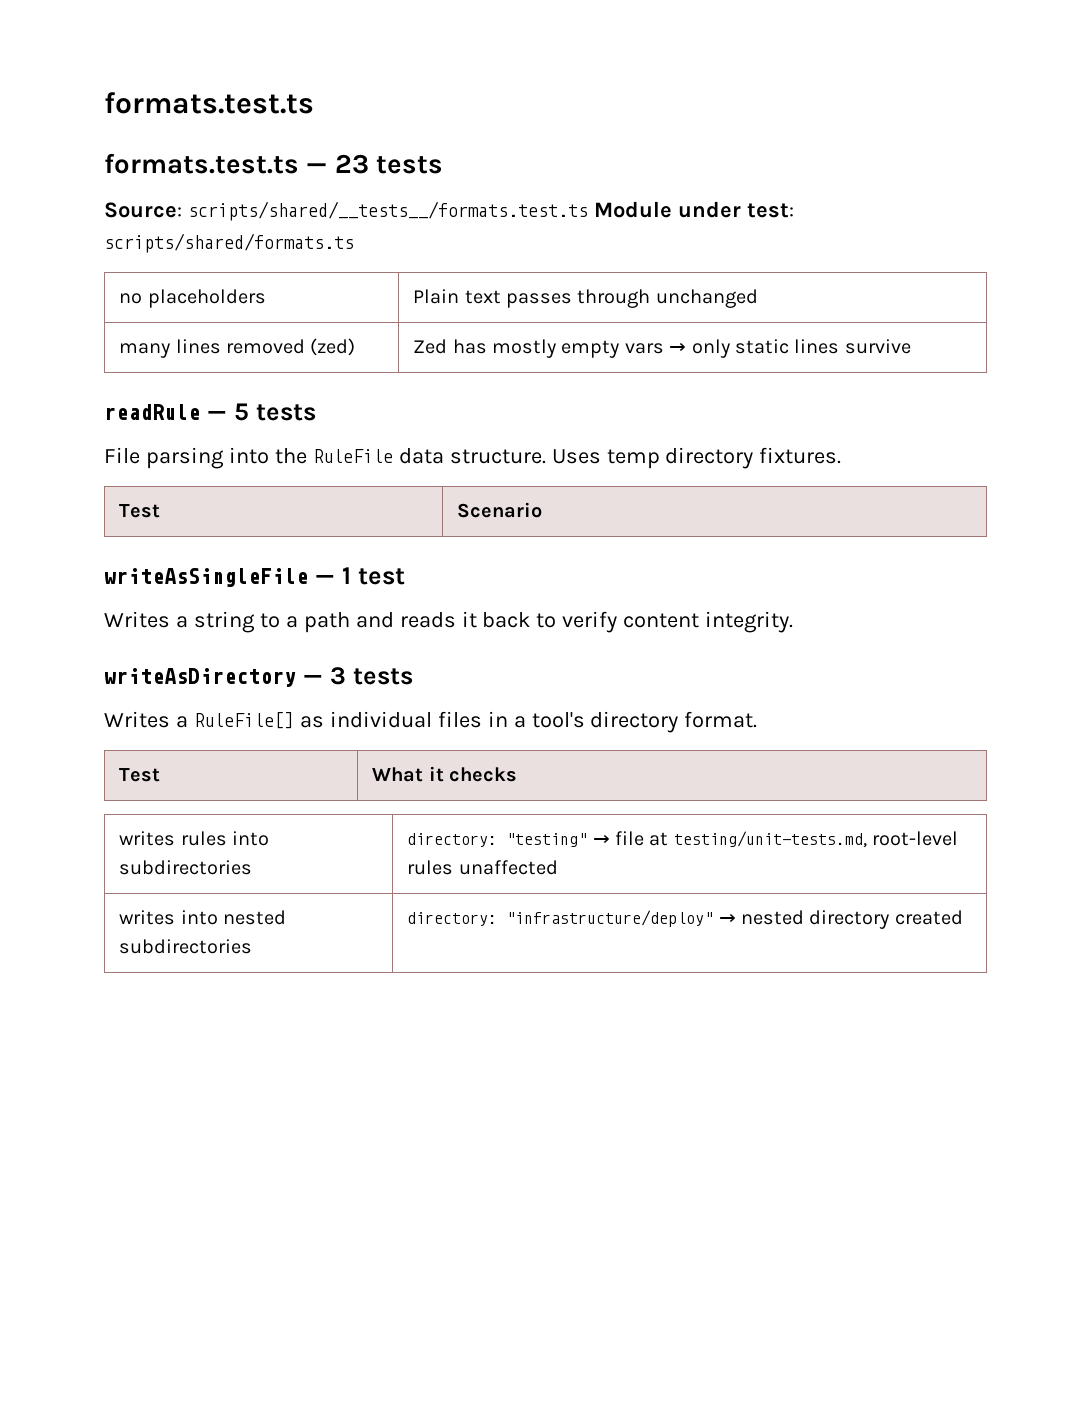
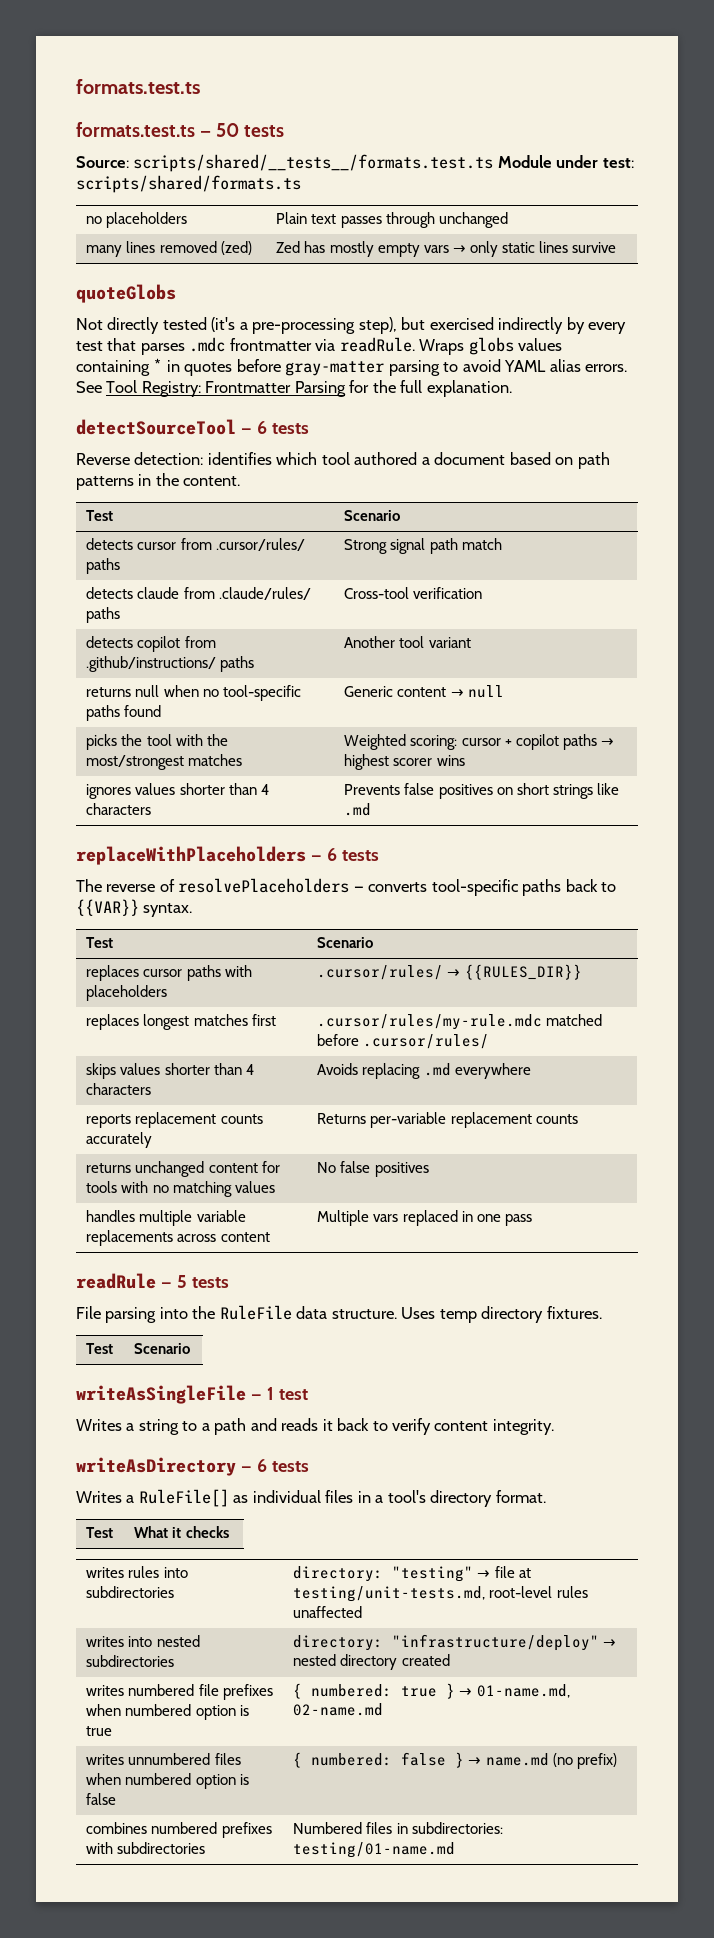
- formats.test.ts — 23 tests
+ formats.test.ts — 50 tests
+ quoteGlobs
+ Not directly tested (it's a pre-processing step), but exercised indirectly by every test that parses .mdc frontmatter via readRule. Wraps globs values containing * in quotes before gray-matter parsing to avoid YAML alias errors. See Tool Registry: Frontmatter Parsing for the full explanation.
+ detectSourceTool — 6 tests
+ Reverse detection: identifies which tool authored a document based on path patterns in the content.
+ Test | Scenario
+ detects cursor from .cursor/rules/ paths | Strong signal path match
+ detects claude from .claude/rules/ paths | Cross-tool verification
+ detects copilot from .github/instructions/ paths | Another tool variant
+ returns null when no tool-specific paths found | Generic content → null
+ picks the tool with the most/strongest matches | Weighted scoring: cursor + copilot paths → highest scorer wins
+ ignores values shorter than 4 characters | Prevents false positives on short strings like .md
+ replaceWithPlaceholders — 6 tests
+ The reverse of resolvePlaceholders — converts tool-specific paths back to {{VAR}} syntax.
+ Test | Scenario
+ replaces cursor paths with placeholders | .cursor/rules/ → {{RULES_DIR}}
+ replaces longest matches first | .cursor/rules/my-rule.mdc matched before .cursor/rules/
+ skips values shorter than 4 characters | Avoids replacing .md everywhere
+ reports replacement counts accurately | Returns per-variable replacement counts
+ returns unchanged content for tools with no matching values | No false positives
+ handles multiple variable replacements across content | Multiple vars replaced in one pass
- writeAsDirectory — 3 tests
+ writeAsDirectory — 6 tests
+ writes numbered file prefixes when numbered option is true | { numbered: true } → 01-name.md, 02-name.md
+ writes unnumbered files when numbered option is false | { numbered: false } → name.md (no prefix)
+ combines numbered prefixes with subdirectories | Numbered files in subdirectories: testing/01-name.md

